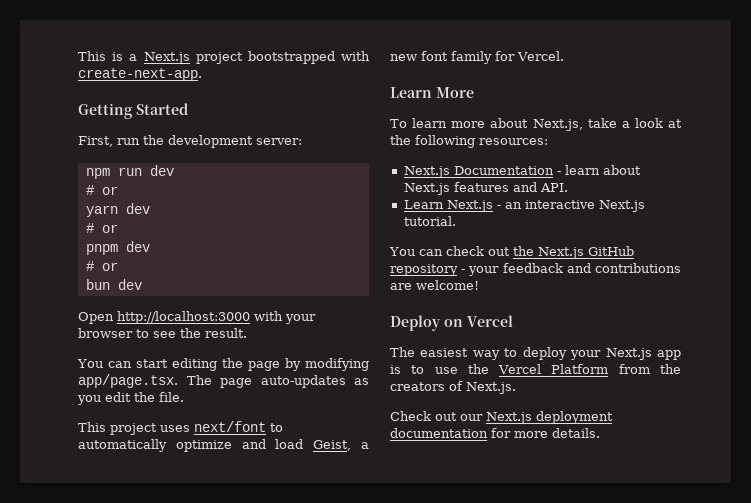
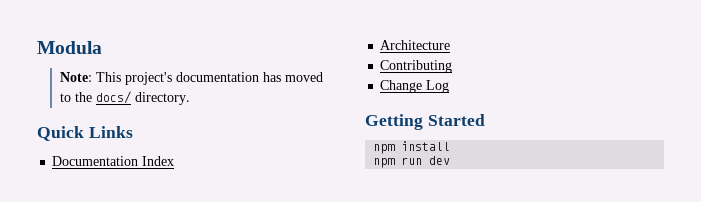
- This is a Next.js project bootstrapped with create-next-app.
+ Modula
+ Note: This project's documentation has moved to the docs/ directory.
+ Quick Links
+ Documentation Index
+ Architecture
+ Contributing
+ Change Log
  Getting Started
- First, run the development server:
+ npm install
  npm run dev
- # or
- yarn dev
- # or
- pnpm dev
- # or
- bun dev
- Open http://localhost:3000 with your browser to see the result.
- You can start editing the page by modifying app/page.tsx. The page auto-updates as you edit the file.
- This project uses next/font to automatically optimize and load Geist, a new font family for Vercel.
- Learn More
- To learn more about Next.js, take a look at the following resources:
- Next.js Documentation - learn about Next.js features and API.
- Learn Next.js - an interactive Next.js tutorial.
- You can check out the Next.js GitHub repository - your feedback and contributions are welcome!
- Deploy on Vercel
- The easiest way to deploy your Next.js app is to use the Vercel Platform from the creators of Next.js.
- Check out our Next.js deployment documentation for more details.

